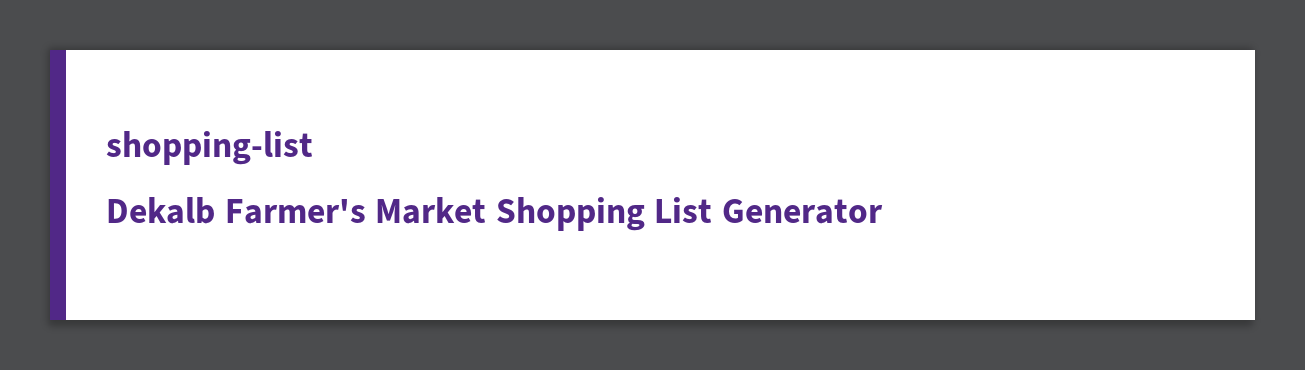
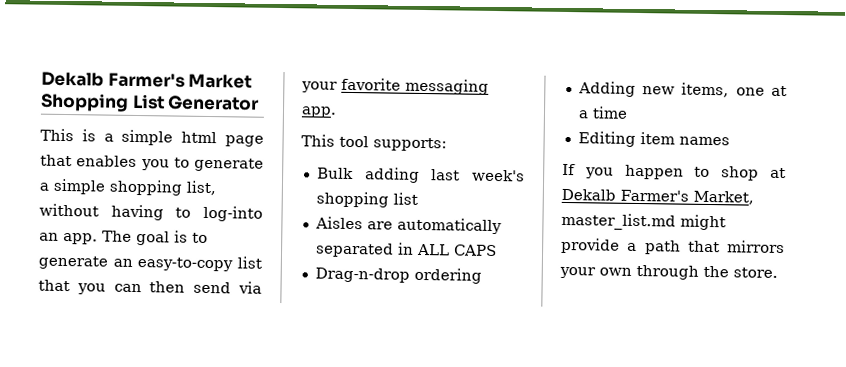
- shopping-list
+ This is a simple html page that enables you to generate a simple shopping list, without having to log-into an app. The goal is to generate an easy-to-copy list that you can then send via your favorite messaging app.
+ This tool supports:
+ Bulk adding last week's shopping list
+ Aisles are automatically separated in ALL CAPS
+ Drag-n-drop ordering
+ Adding new items, one at a time
+ Editing item names
+ If you happen to shop at Dekalb Farmer's Market, master_list.md might provide a path that mirrors your own through the store.

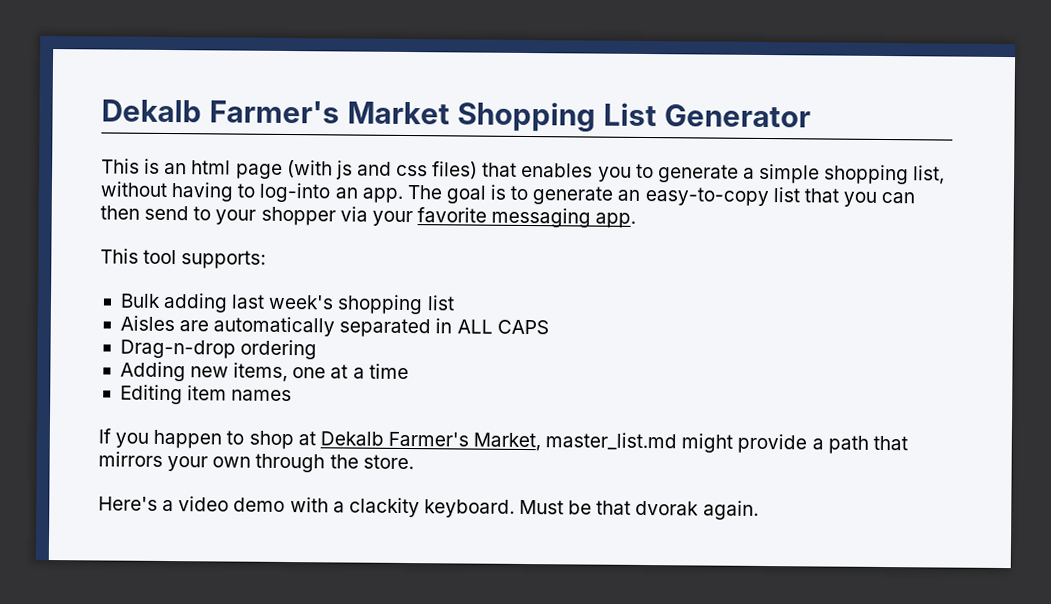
- This is a simple html page that enables you to generate a simple shopping list, without having to log-into an app.
+ This is an html page (with js and css files) that enables you to generate a simple shopping list, without having to log-into an app.
- The goal is to generate an easy-to-copy list that you can then send via your favorite messaging app.
+ The goal is to generate an easy-to-copy list that you can then send to your shopper via your favorite messaging app.
+ Here's a video demo with a clackity keyboard. Must be that dvorak again.

